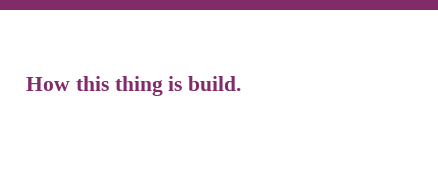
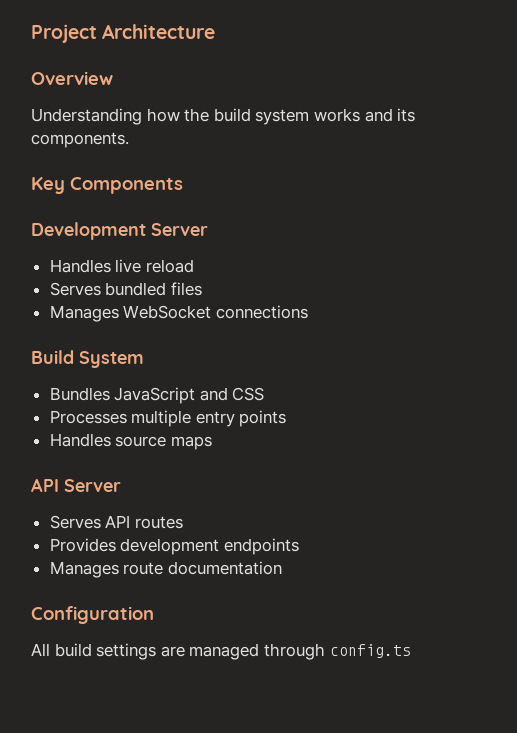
- How this thing is build.
+ Project Architecture
+ Overview
+ Understanding how the build system works and its components.
+ Key Components
+ Development Server
+ Handles live reload
+ Serves bundled files
+ Manages WebSocket connections
+ Build System
+ Bundles JavaScript and CSS
+ Processes multiple entry points
+ Handles source maps
+ API Server
+ Serves API routes
+ Provides development endpoints
+ Manages route documentation
+ Configuration
+ All build settings are managed through config.ts

